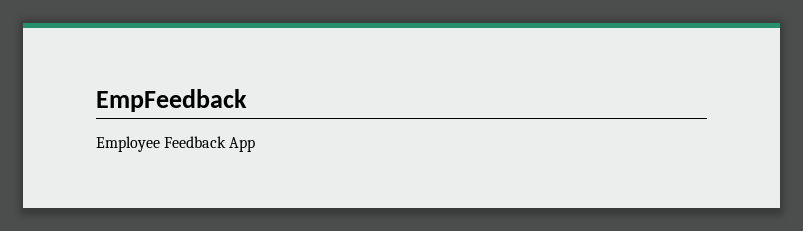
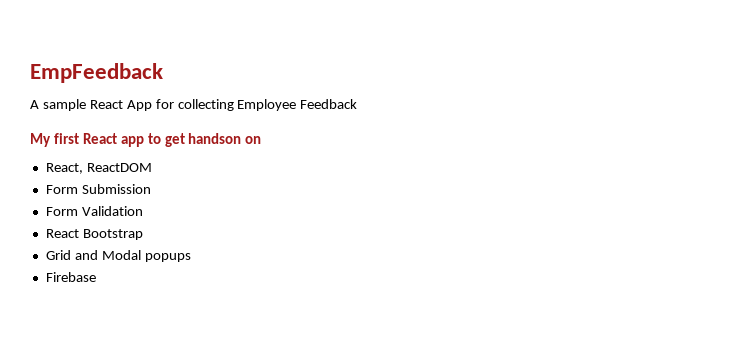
- Employee Feedback App
+ A sample React App for collecting Employee Feedback
+ My first React app to get handson on
+ React, ReactDOM
+ Form Submission
+ Form Validation
+ React Bootstrap
+ Grid and Modal popups
+ Firebase

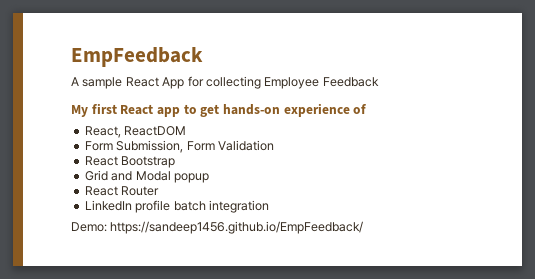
- My first React app to get handson on
+ My first React app to get hands-on experience of
- Form Submission
- Form Validation
+ Form Submission, Form Validation
- Grid and Modal popups
- Firebase
+ Grid and Modal popup
+ React Router
+ LinkedIn profile batch integration
+ Demo: https://sandeep1456.github.io/EmpFeedback/

